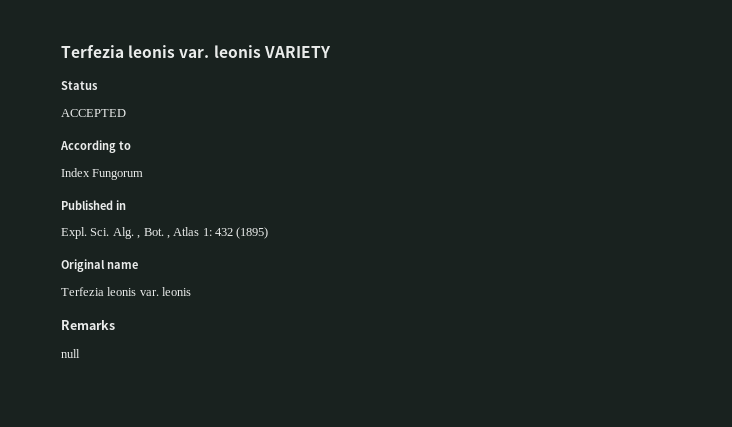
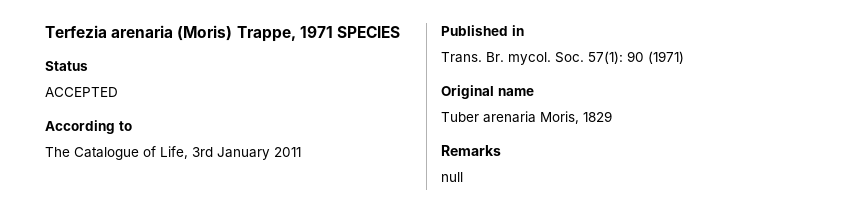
- Terfezia leonis var. leonis VARIETY
+ Terfezia arenaria (Moris) Trappe, 1971 SPECIES
- Index Fungorum
+ The Catalogue of Life, 3rd January 2011
  Published in
- Expl. Sci. Alg. , Bot. , Atlas 1: 432 (1895)
+ Trans. Br. mycol. Soc. 57(1): 90 (1971)
  Original name
- Terfezia leonis var. leonis
+ Tuber arenaria Moris, 1829

